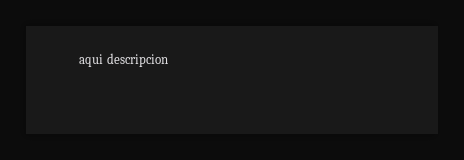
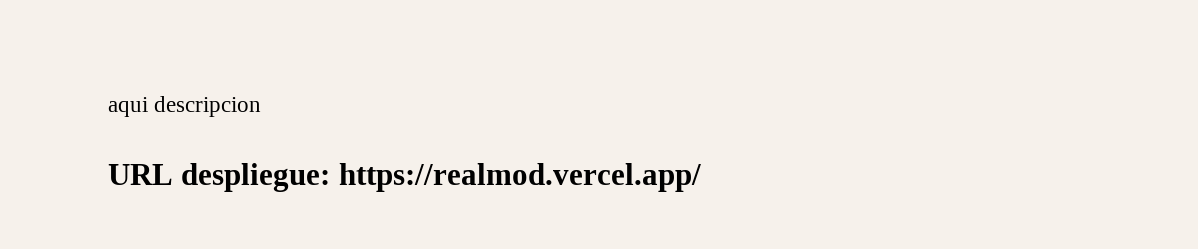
+ URL despliegue: https://realmod.vercel.app/

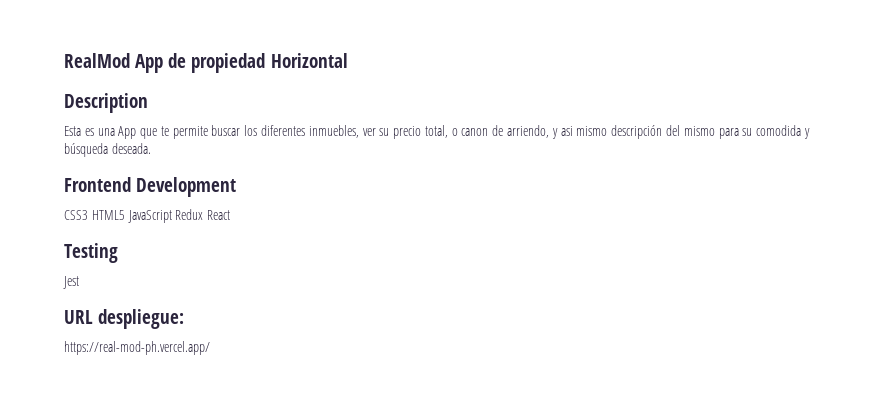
- aqui descripcion
+ RealMod App de propiedad Horizontal
+ Description
+ Esta es una App que te permite buscar los diferentes inmuebles, ver su precio total, o canon de arriendo, y asi mismo descripción del mismo para su comodida y búsqueda deseada.
+ Frontend Development
+ CSS3 HTML5 JavaScript Redux React
+ Testing
+ Jest
- URL despliegue: https://realmod.vercel.app/
+ URL despliegue:
+ https://real-mod-ph.vercel.app/

